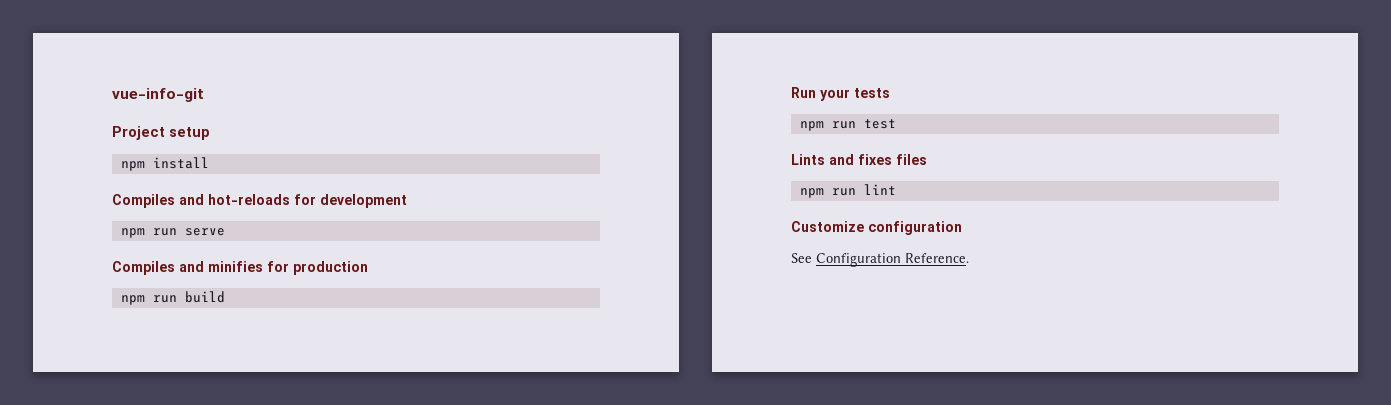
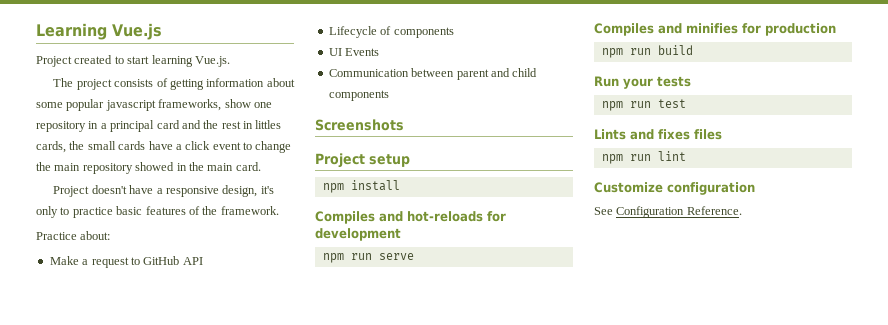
- vue-info-git
+ Learning Vue.js
+ Project created to start learning Vue.js.
+ The project consists of getting information about some popular javascript frameworks, show one repository in a principal card and the rest in littles cards, the small cards have a click event to change the main repository showed in the main card.
+ Project doesn't have a responsive design, it's only to practice basic features of the framework.
+ Practice about:
+ Make a request to GitHub API
+ Lifecycle of components
+ UI Events
+ Communication between parent and child components
+ Screenshots

